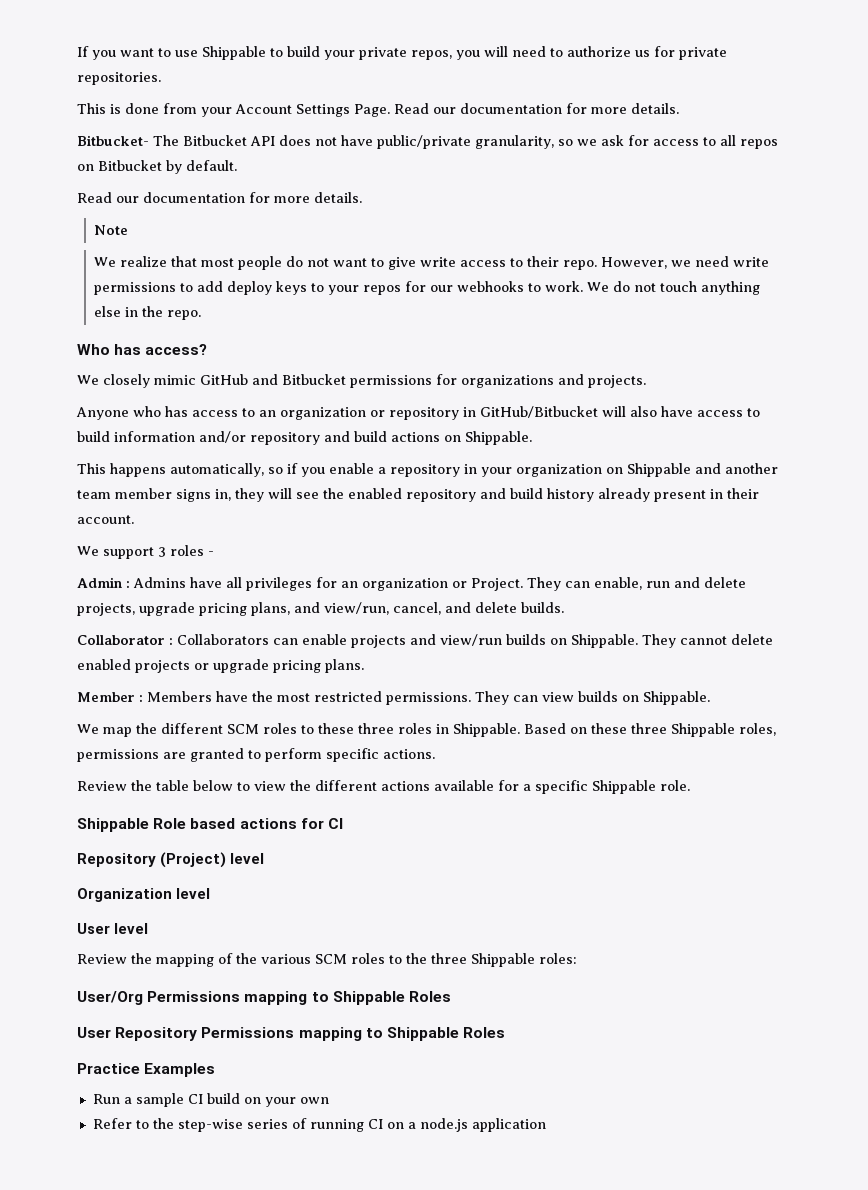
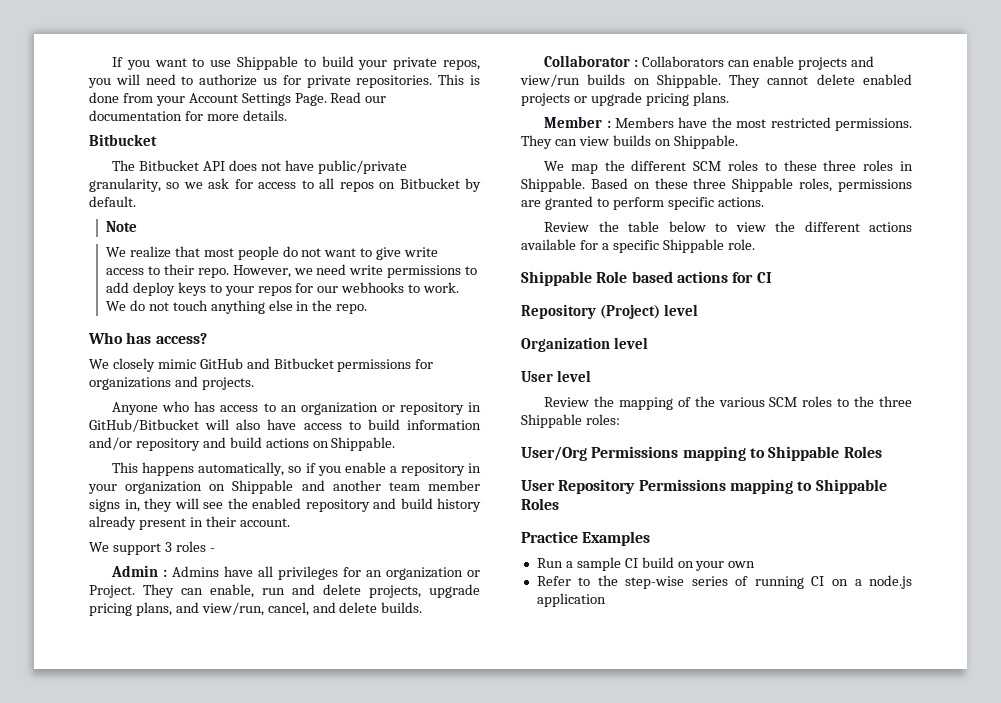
- If you want to use Shippable to build your private repos, you will need to authorize us for private repositories.
- This is done from your Account Settings Page. Read our documentation for more details.
- Bitbucket- The Bitbucket API does not have public/private granularity, so we ask for access to all repos on Bitbucket by default.
- Read our documentation for more details.
+ If you want to use Shippable to build your private repos, you will need to authorize us for private repositories. This is done from your Account Settings Page. Read our documentation for more details.
+ Bitbucket
+ The Bitbucket API does not have public/private granularity, so we ask for access to all repos on Bitbucket by default.

